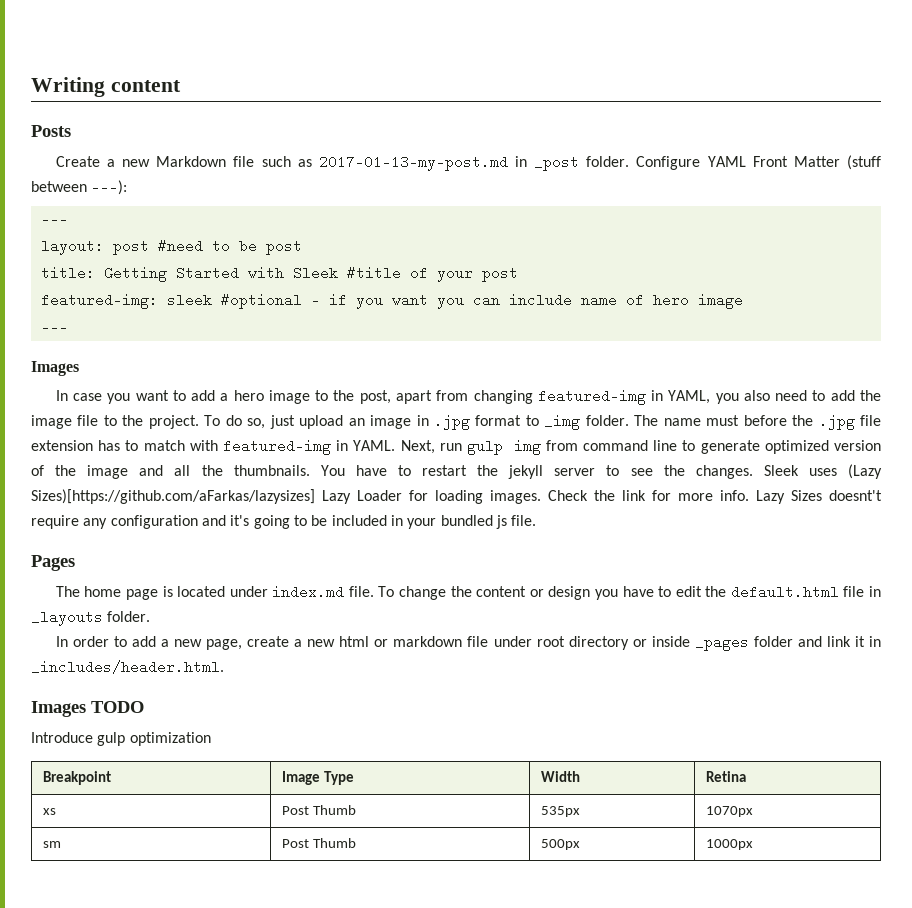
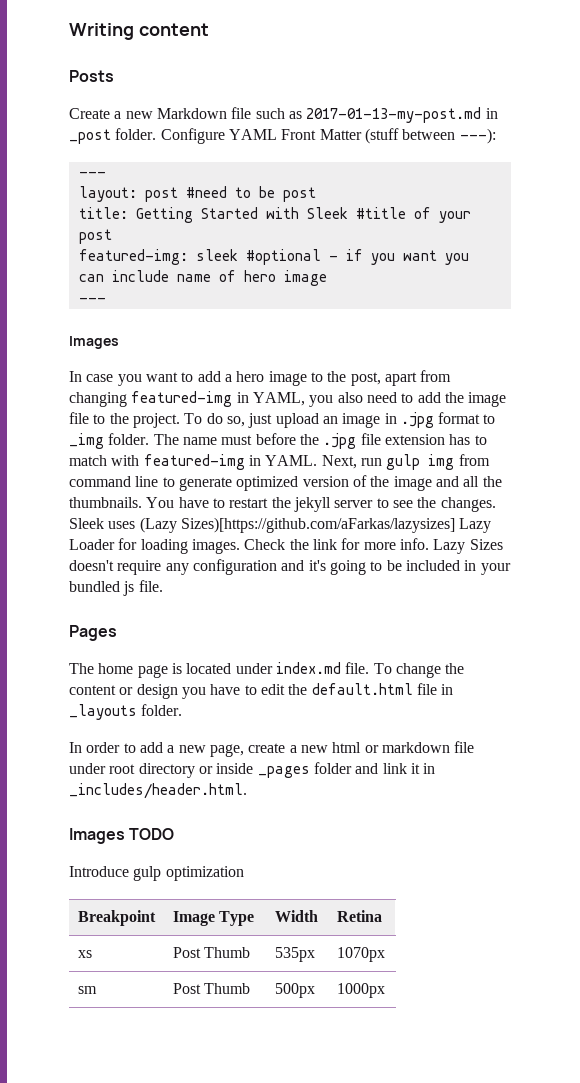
- Lazy Sizes doesnt't require any configuration and it's going to be included in your bundled js file.
+ Lazy Sizes doesn't require any configuration and it's going to be included in your bundled js file.

